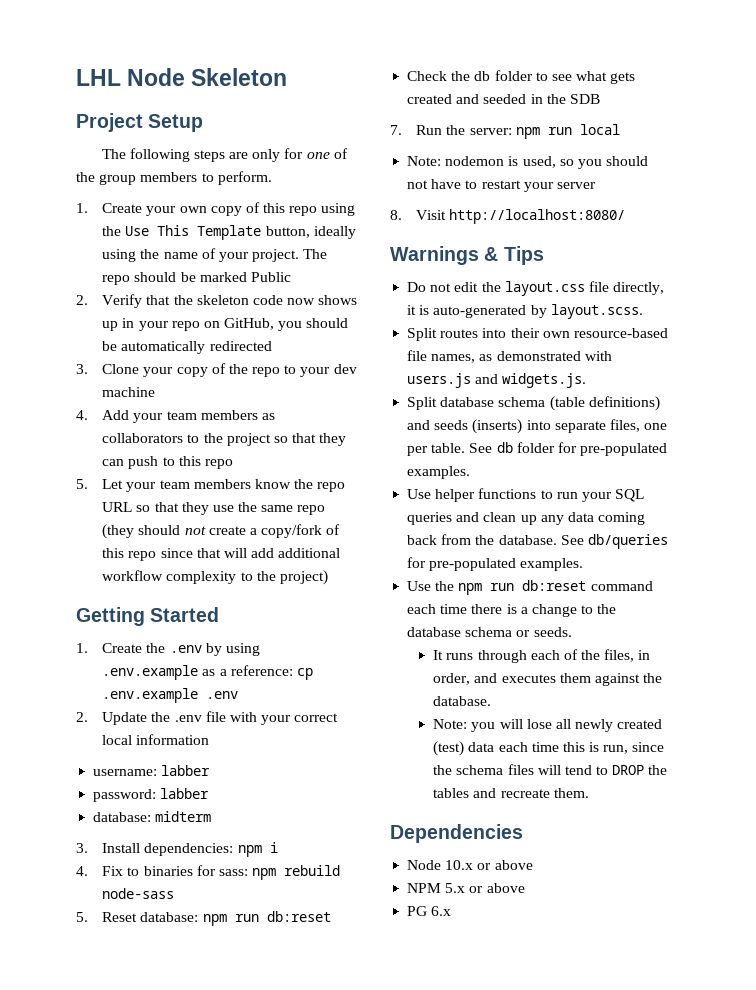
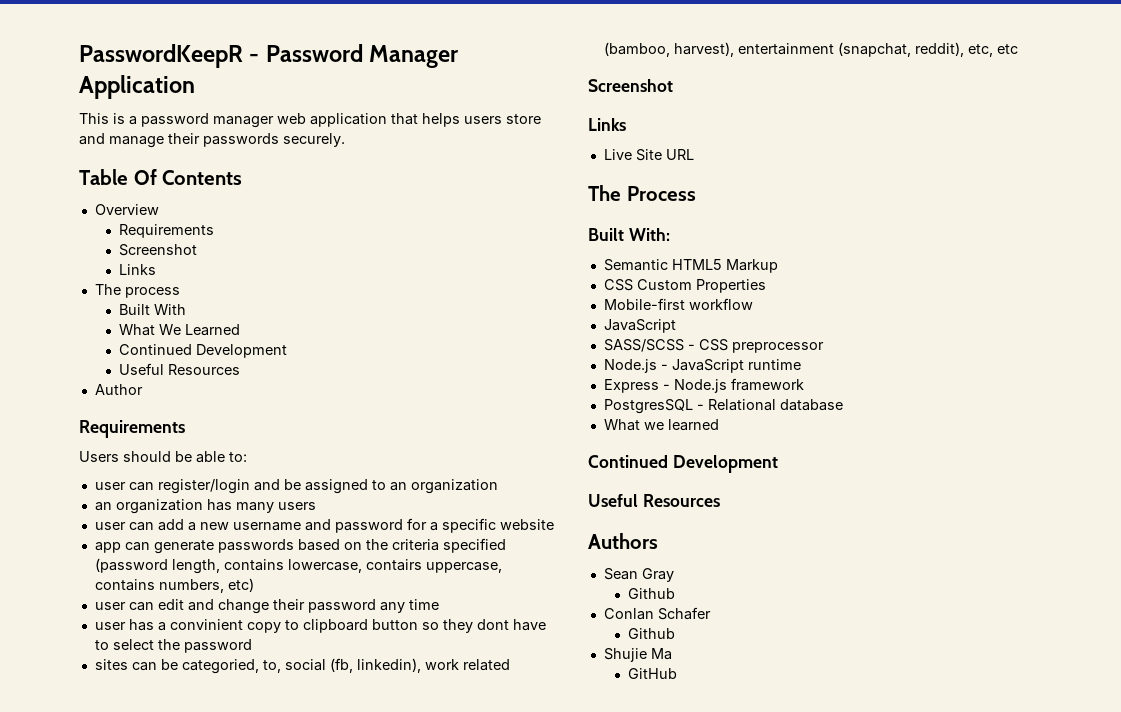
- LHL Node Skeleton
- Project Setup
- The following steps are only for one of the group members to perform.
- 1. Create your own copy of this repo using the Use This Template button, ideally using the name of your project. The repo should be marked Public
- 2. Verify that the skeleton code now shows up in your repo on GitHub, you should be automatically redirected
- 3. Clone your copy of the repo to your dev machine
- 4. Add your team members as collaborators to the project so that they can push to this repo
- 5. Let your team members know the repo URL so that they use the same repo (they should not create a copy/fork of this repo since that will add additional workflow complexity to the project)
- Getting Started
- 1. Create the .env by using .env.example as a reference: cp .env.example .env
- 2. Update the .env file with your correct local information
- username: labber
- password: labber
- database: midterm
- 3. Install dependencies: npm i
- 4. Fix to binaries for sass: npm rebuild node-sass
- 5. Reset database: npm run db:reset
- Check the db folder to see what gets created and seeded in the SDB
- 7. Run the server: npm run local
- Note: nodemon is used, so you should not have to restart your server
- 8. Visit http://localhost:8080/
- Warnings & Tips
- Do not edit the layout.css file directly, it is auto-generated by layout.scss.
- Split routes into their own resource-based file names, as demonstrated with users.js and widgets.js.
- Split database schema (table definitions) and seeds (inserts) into separate files, one per table. See db folder for pre-populated examples.
- Use helper functions to run your SQL queries and clean up any data coming back from the database. See db/queries for pre-populated examples.
- Use the npm run db:reset command each time there is a change to the database schema or seeds.
- It runs through each of the files, in order, and executes them against the database.
- Note: you will lose all newly created (test) data each time this is run, since the schema files will tend to DROP the tables and recreate them.
- Dependencies
- Node 10.x or above
- NPM 5.x or above
- PG 6.x
+ PasswordKeepR - Password Manager Application
+ This is a password manager web application that helps users store and manage their passwords securely.
+ Table Of Contents
+ Overview
+ Requirements
+ Screenshot
+ Links
+ The process
+ Built With
+ What We Learned
+ Continued Development
+ Useful Resources
+ Author
+ Requirements
+ Users should be able to:
+ user can register/login and be assigned to an organization
+ an organization has many users
+ user can add a new username and password for a specific website
+ app can generate passwords based on the criteria specified (password length, contains lowercase, contairs uppercase, contains numbers, etc)
+ user can edit and change their password any time
+ user has a convinient copy to clipboard button so they dont have to select the password
+ sites can be categoried, to, social (fb, linkedin), work related (bamboo, harvest), entertainment (snapchat, reddit), etc, etc
+ Screenshot
+ Links
+ Live Site URL
+ The Process
+ Built With:
+ Semantic HTML5 Markup
+ CSS Custom Properties
+ Mobile-first workflow
+ JavaScript
+ SASS/SCSS - CSS preprocessor
+ Node.js - JavaScript runtime
+ Express - Node.js framework
+ PostgresSQL - Relational database
+ What we learned
+ Continued Development
+ Useful Resources
+ Authors
+ Sean Gray
+ Github
+ Conlan Schafer
+ Github
+ Shujie Ma
+ GitHub

